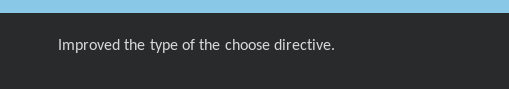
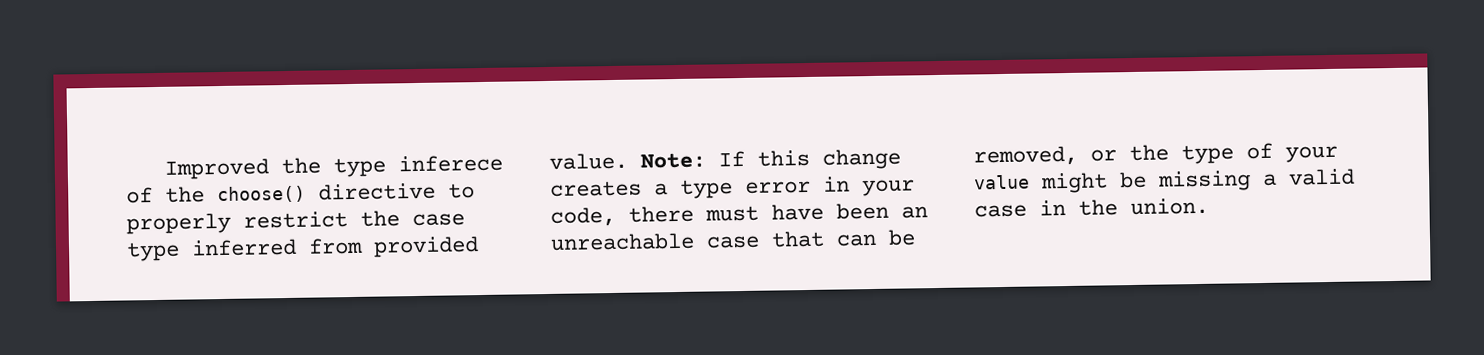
- Improved the type of the choose directive.
+ Improved the type inferece of the choose() directive to properly restrict the case type inferred from provided value. Note: If this change creates a type error in your code, there must have been an unreachable case that can be removed, or the type of your value might be missing a valid case in the union.

